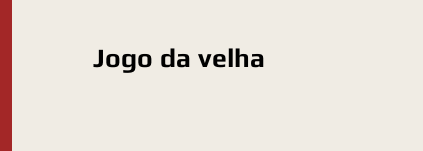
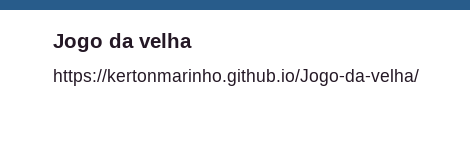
+ https://kertonmarinho.github.io/Jogo-da-velha/

